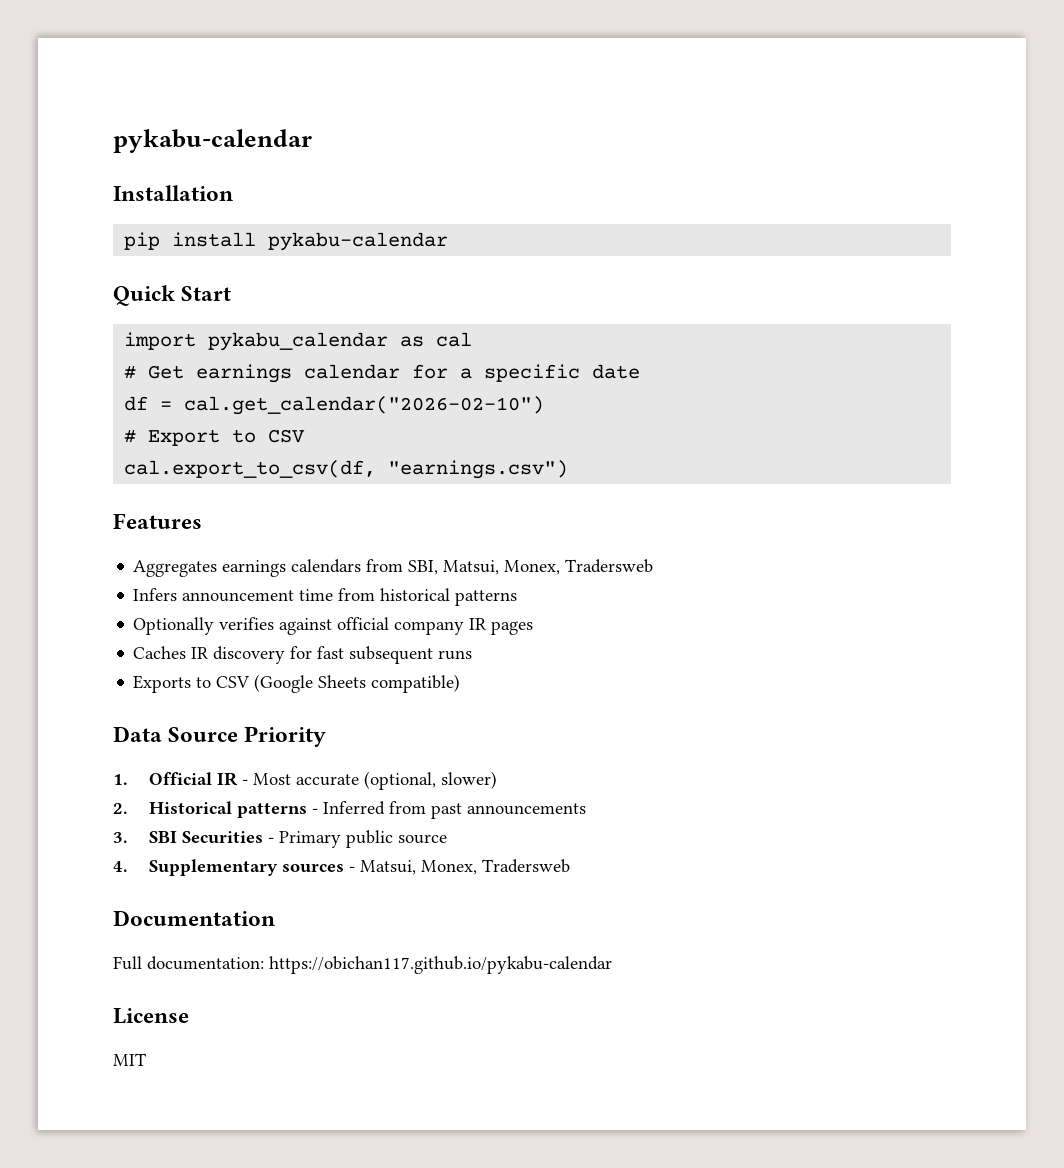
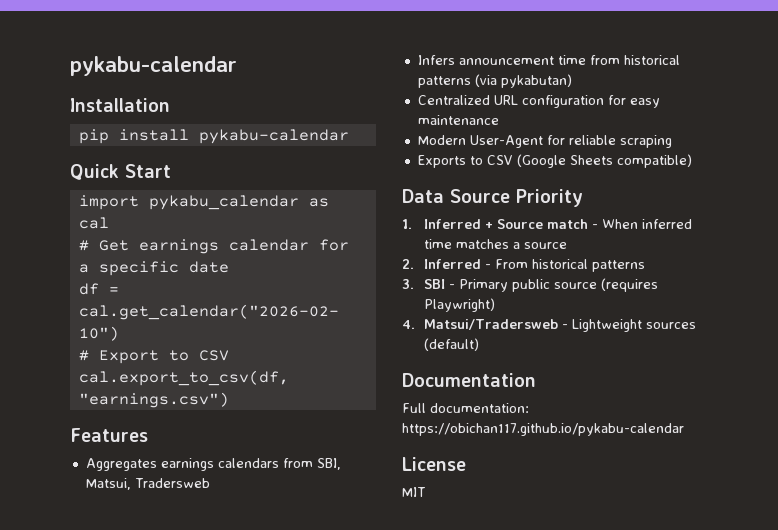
- Aggregates earnings calendars from SBI, Matsui, Monex, Tradersweb
+ Aggregates earnings calendars from SBI, Matsui, Tradersweb
- Infers announcement time from historical patterns
- Optionally verifies against official company IR pages
- Caches IR discovery for fast subsequent runs
+ Infers announcement time from historical patterns (via pykabutan)
+ Centralized URL configuration for easy maintenance
+ Modern User-Agent for reliable scraping
- 1. Official IR - Most accurate (optional, slower)
- 2. Historical patterns - Inferred from past announcements
+ 1. Inferred + Source match - When inferred time matches a source
+ 2. Inferred - From historical patterns
- 3. SBI Securities - Primary public source
+ 3. SBI - Primary public source (requires Playwright)
- 4. Supplementary sources - Matsui, Monex, Tradersweb
+ 4. Matsui/Tradersweb - Lightweight sources (default)

